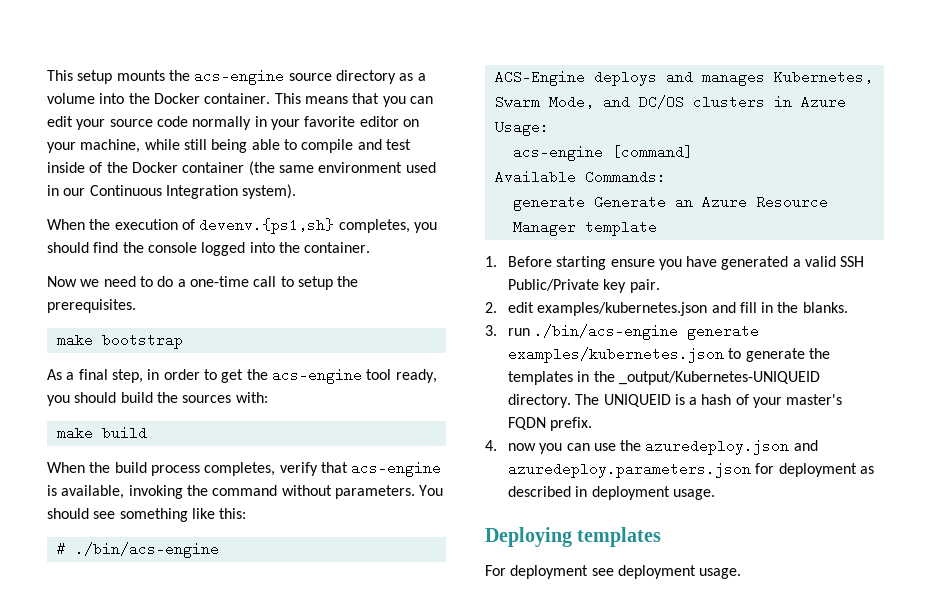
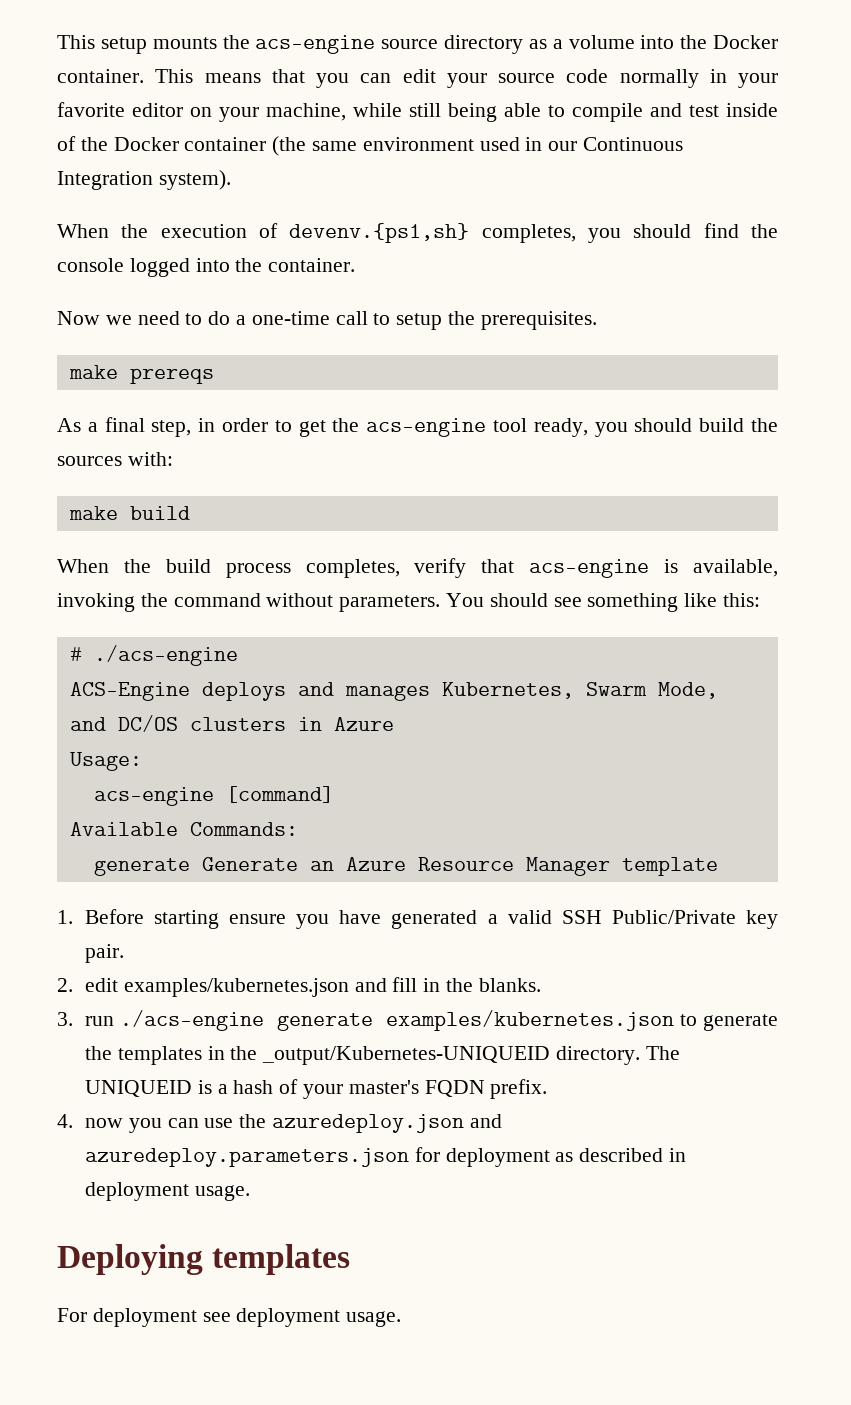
- make bootstrap
+ make prereqs
- # ./bin/acs-engine
+ # ./acs-engine
- 3. run ./bin/acs-engine generate examples/kubernetes.json to generate the templates in the _output/Kubernetes-UNIQUEID directory.
+ 3. run ./acs-engine generate examples/kubernetes.json to generate the templates in the _output/Kubernetes-UNIQUEID directory.

